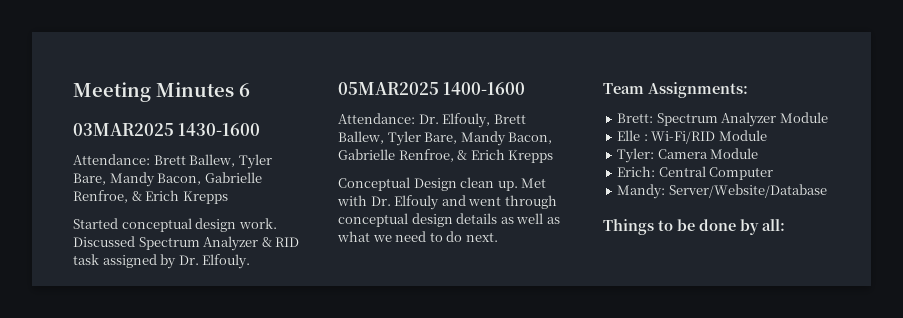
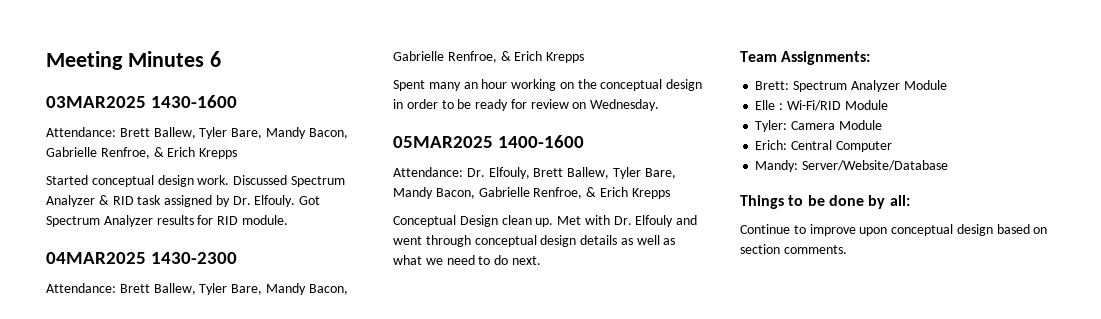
+ Got Spectrum Analyzer results for RID module.
+ 04MAR2025 1430-2300
+ Attendance: Brett Ballew, Tyler Bare, Mandy Bacon, Gabrielle Renfroe, & Erich Krepps
+ Spent many an hour working on the conceptual design in order to be ready for review on Wednesday.
+ Continue to improve upon conceptual design based on section comments.

